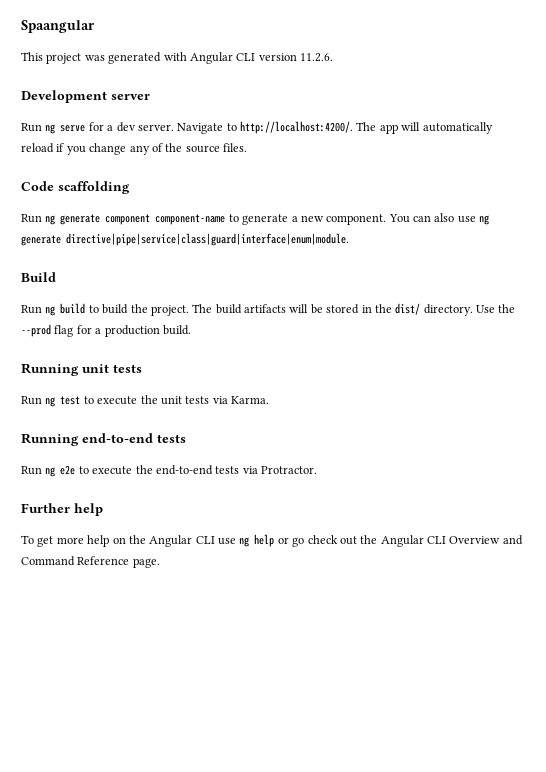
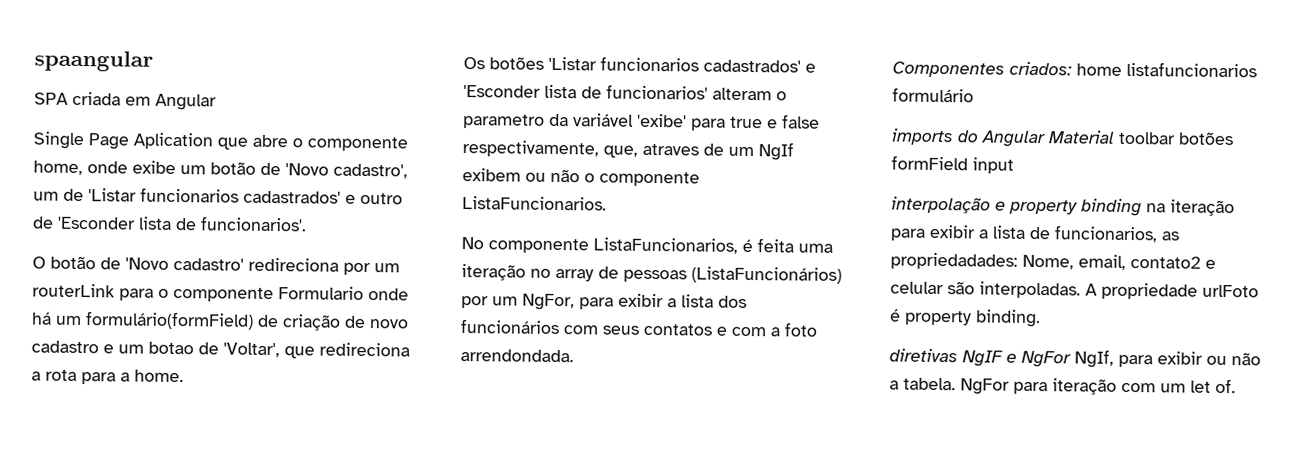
- Spaangular
- This project was generated with Angular CLI version 11.2.6.
- Development server
- Run ng serve for a dev server. Navigate to http://localhost:4200/. The app will automatically reload if you change any of the source files.
- Code scaffolding
- Run ng generate component component-name to generate a new component. You can also use ng generate directive|pipe|service|class|guard|interface|enum|module.
- Build
- Run ng build to build the project. The build artifacts will be stored in the dist/ directory. Use the --prod flag for a production build.
- Running unit tests
- Run ng test to execute the unit tests via Karma.
- Running end-to-end tests
- Run ng e2e to execute the end-to-end tests via Protractor.
- Further help
- To get more help on the Angular CLI use ng help or go check out the Angular CLI Overview and Command Reference page.
+ spaangular
+ SPA criada em Angular
+ Single Page Aplication que abre o componente home, onde exibe um botão de 'Novo cadastro', um de 'Listar funcionarios cadastrados' e outro de 'Esconder lista de funcionarios'.
+ O botão de 'Novo cadastro' redireciona por um routerLink para o componente Formulario onde há um formulário(formField) de criação de novo cadastro e um botao de 'Voltar', que redireciona a rota para a home.
+ Os botões 'Listar funcionarios cadastrados' e 'Esconder lista de funcionarios' alteram o parametro da variável 'exibe' para true e false respectivamente, que, atraves de um NgIf exibem ou não o componente ListaFuncionarios.
+ No componente ListaFuncionarios, é feita uma iteração no array de pessoas (ListaFuncionários) por um NgFor, para exibir a lista dos funcionários com seus contatos e com a foto arrendondada.
+ Componentes criados: home listafuncionarios formulário
+ imports do Angular Material toolbar botões formField input
+ interpolação e property binding na iteração para exibir a lista de funcionarios, as propriedadades: Nome, email, contato2 e celular são interpoladas. A propriedade urlFoto é property binding.
+ diretivas NgIF e NgFor NgIf, para exibir ou não a tabela. NgFor para iteração com um let of.

